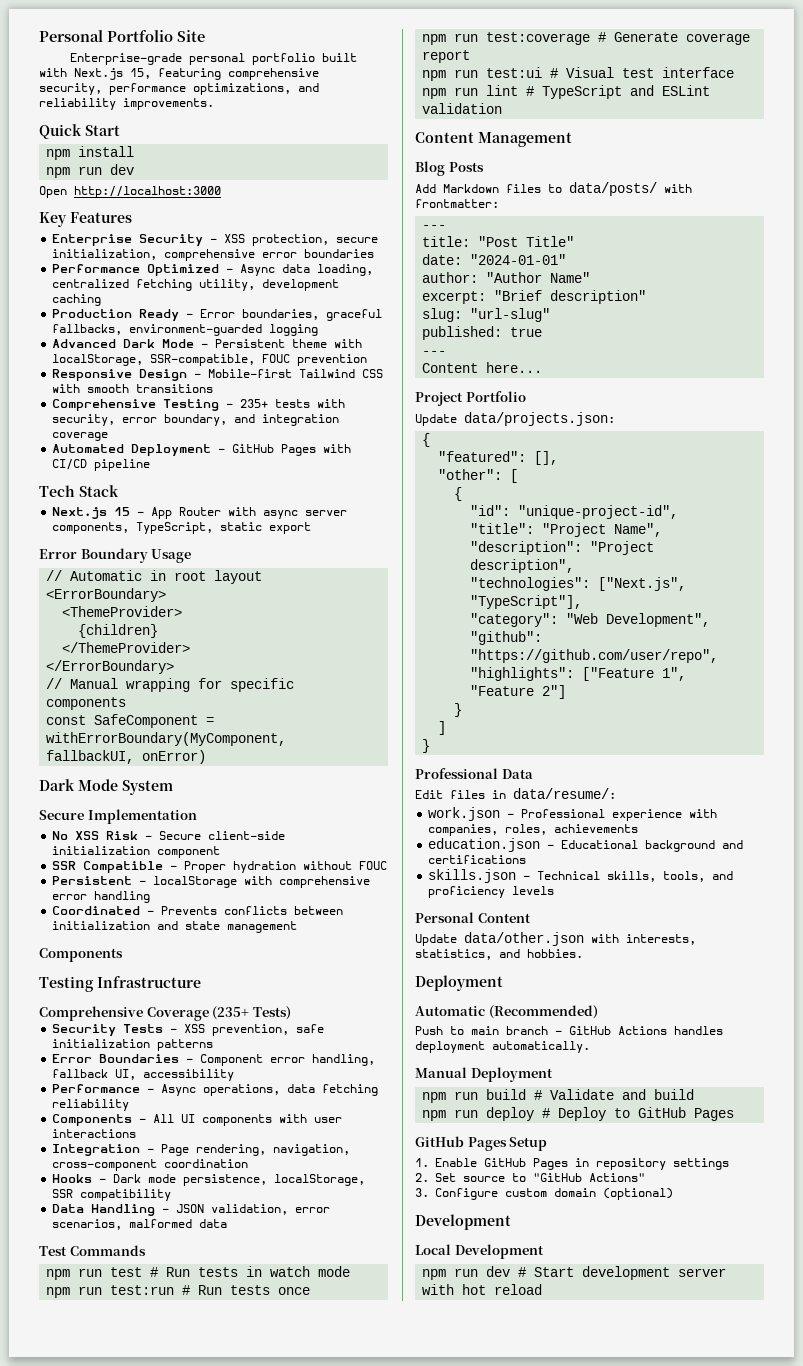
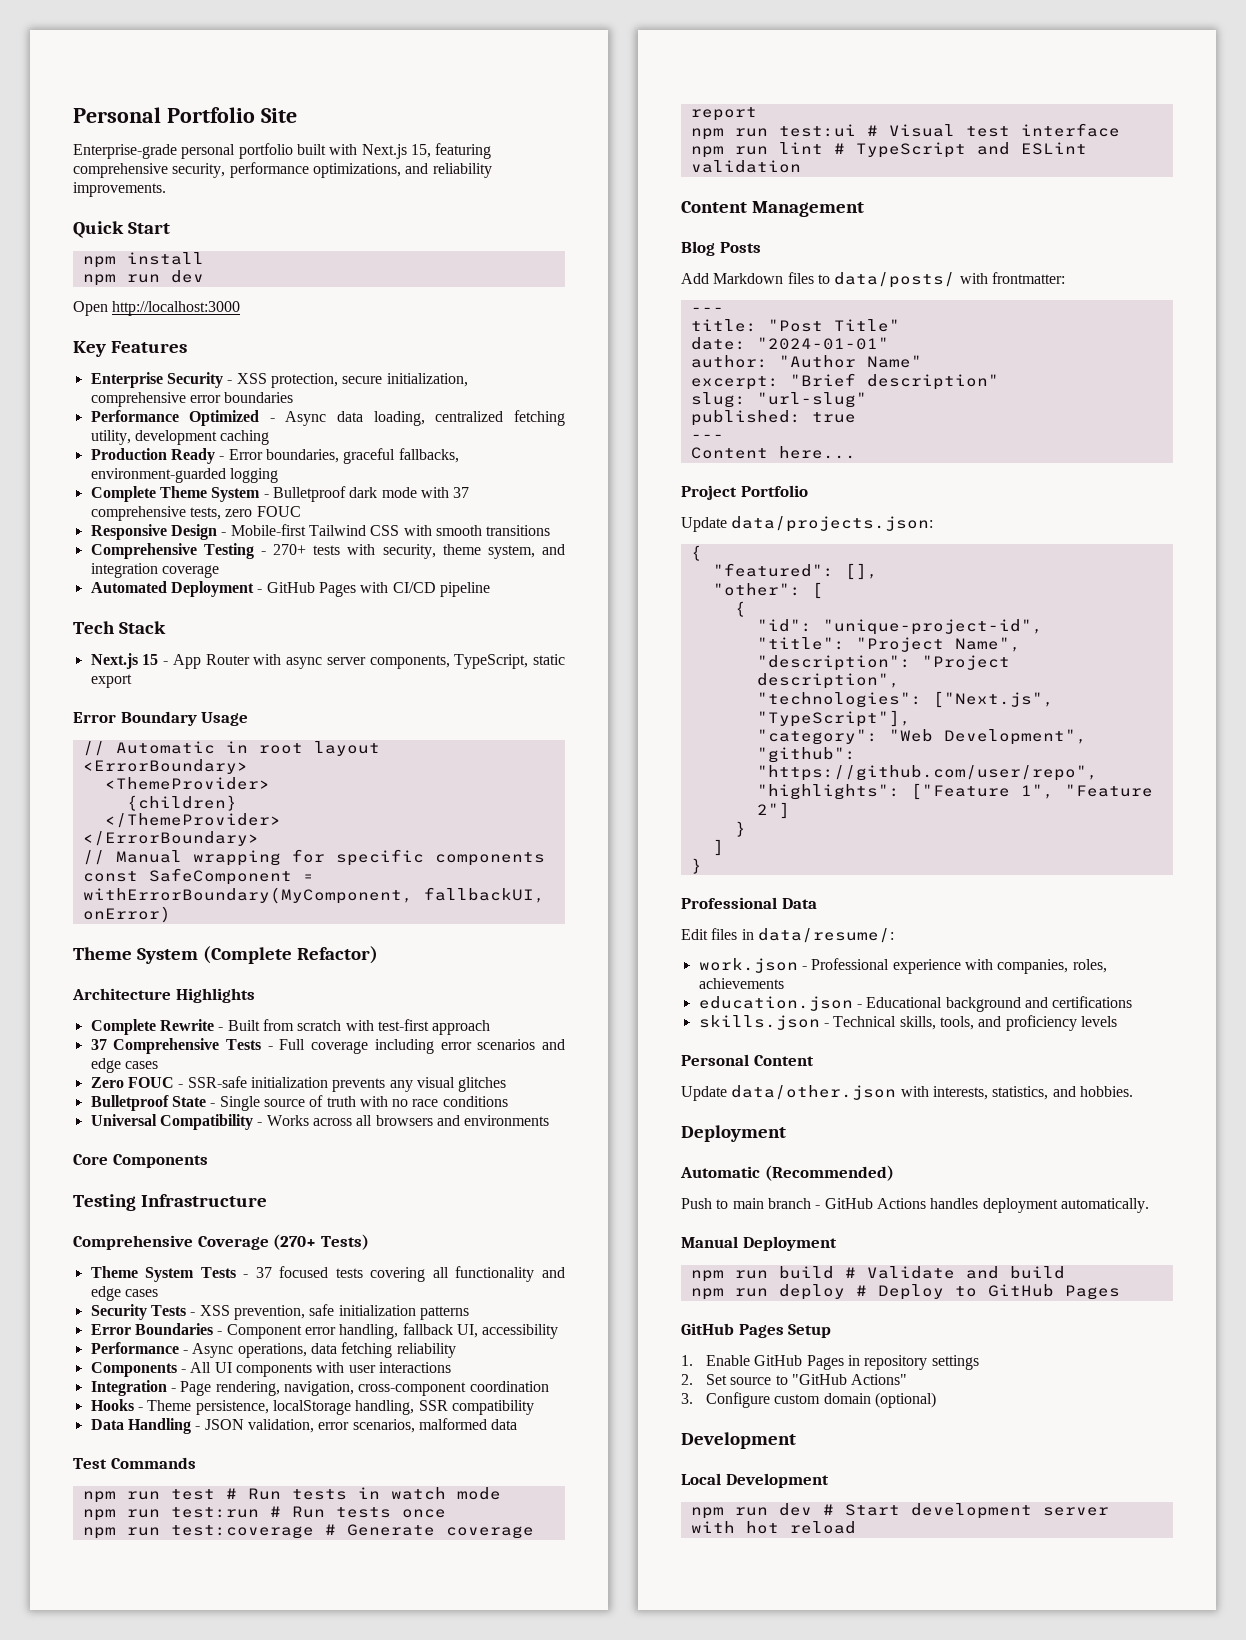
- Advanced Dark Mode - Persistent theme with localStorage, SSR-compatible, FOUC prevention
+ Complete Theme System - Bulletproof dark mode with 37 comprehensive tests, zero FOUC
- Comprehensive Testing - 235+ tests with security, error boundary, and integration coverage
+ Comprehensive Testing - 270+ tests with security, theme system, and integration coverage
- Dark Mode System
- Secure Implementation
- No XSS Risk - Secure client-side initialization component
- SSR Compatible - Proper hydration without FOUC
- Persistent - localStorage with comprehensive error handling
- Coordinated - Prevents conflicts between initialization and state management
- Components
+ Theme System (Complete Refactor)
+ Architecture Highlights
+ Complete Rewrite - Built from scratch with test-first approach
+ 37 Comprehensive Tests - Full coverage including error scenarios and edge cases
+ Zero FOUC - SSR-safe initialization prevents any visual glitches
+ Bulletproof State - Single source of truth with no race conditions
+ Universal Compatibility - Works across all browsers and environments
+ Core Components
- Comprehensive Coverage (235+ Tests)
+ Comprehensive Coverage (270+ Tests)
+ Theme System Tests - 37 focused tests covering all functionality and edge cases
- Hooks - Dark mode persistence, localStorage, SSR compatibility
+ Hooks - Theme persistence, localStorage handling, SSR compatibility

